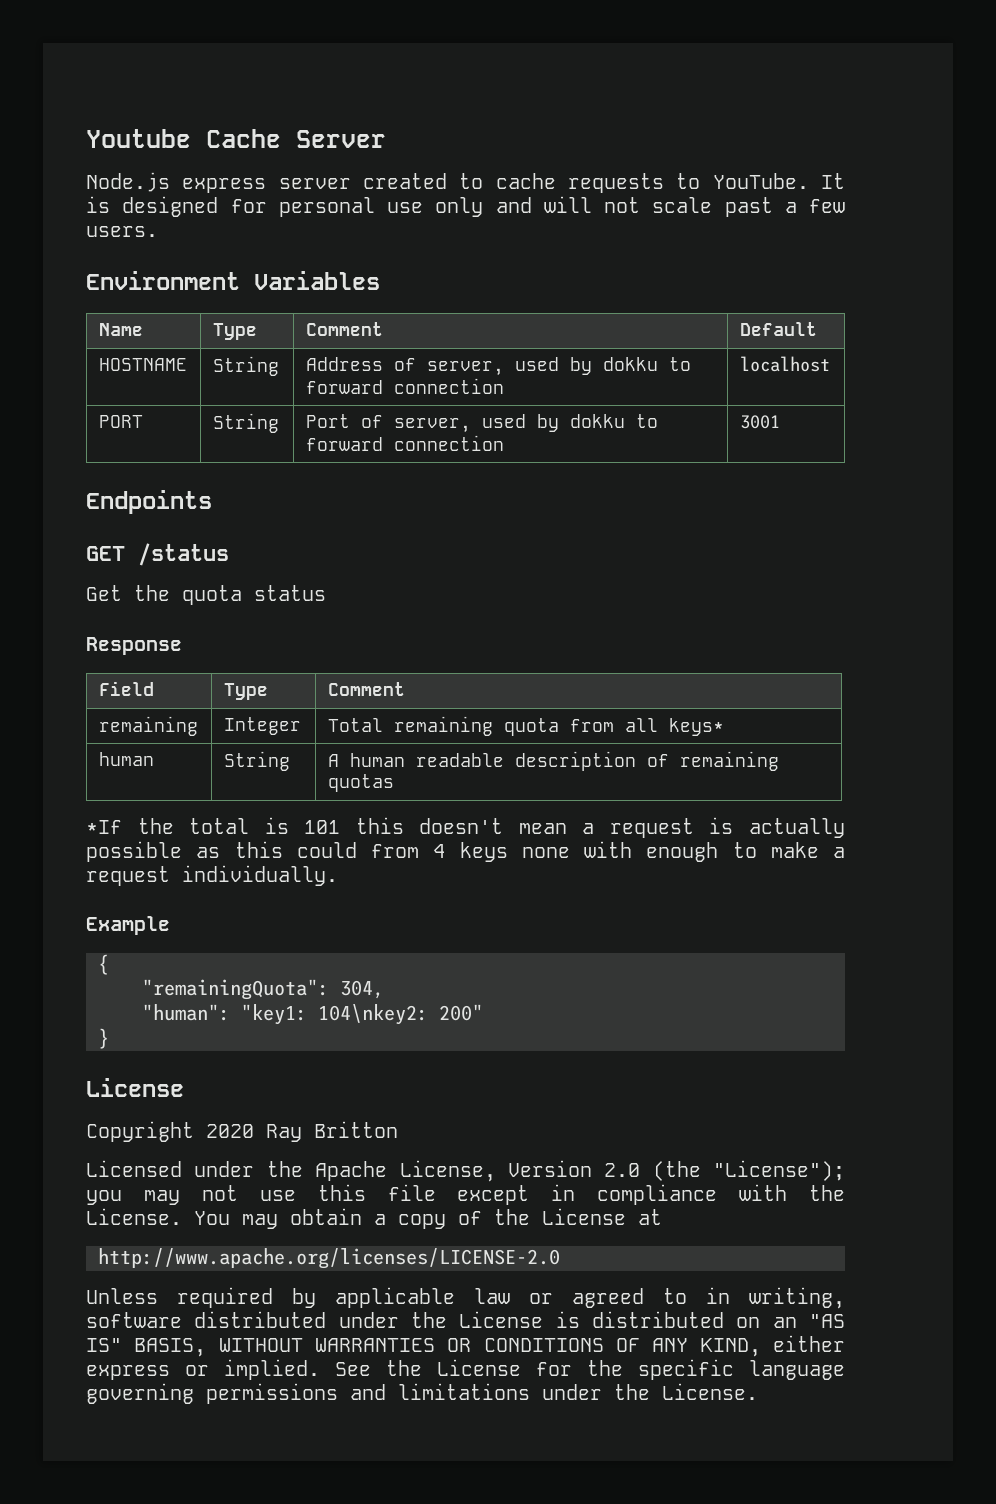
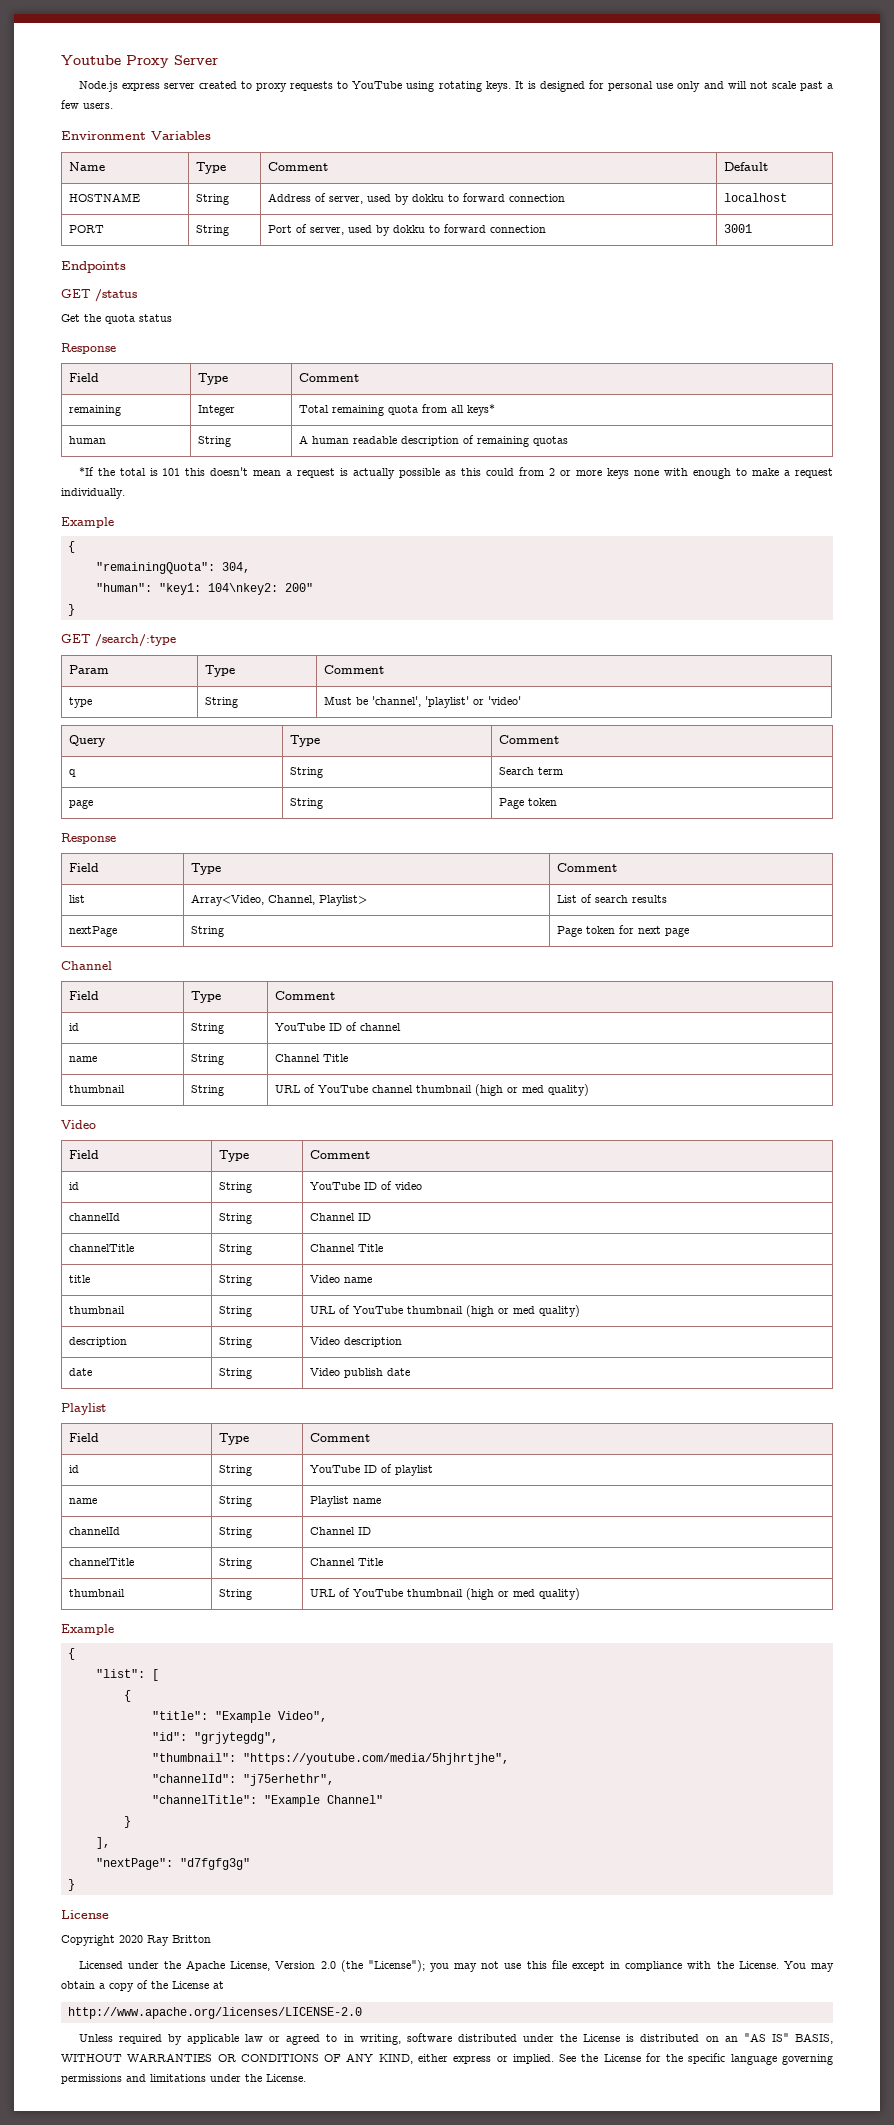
- Youtube Cache Server
+ Youtube Proxy Server
- Node.js express server created to cache requests to YouTube.
+ Node.js express server created to proxy requests to YouTube using rotating keys.
- *If the total is 101 this doesn't mean a request is actually possible as this could from 4 keys none with enough to make a request individually.
+ *If the total is 101 this doesn't mean a request is actually possible as this could from 2 or more keys none with enough to make a request individually.
+ GET /search/:type
+ Param | Type | Comment
+ type | String | Must be 'channel', 'playlist' or 'video'
+ Query | Type | Comment
+ q | String | Search term
+ page | String | Page token
+ Response
+ Field | Type | Comment
+ list | Array<Video, Channel, Playlist> | List of search results
+ nextPage | String | Page token for next page
+ Channel
+ Field | Type | Comment
+ id | String | YouTube ID of channel
+ name | String | Channel Title
+ thumbnail | String | URL of YouTube channel thumbnail (high or med quality)
+ Video
+ Field | Type | Comment
+ id | String | YouTube ID of video
+ channelId | String | Channel ID
+ channelTitle | String | Channel Title
+ title | String | Video name
+ thumbnail | String | URL of YouTube thumbnail (high or med quality)
+ description | String | Video description
+ date | String | Video publish date
+ Playlist
+ Field | Type | Comment
+ id | String | YouTube ID of playlist
+ name | String | Playlist name
+ channelId | String | Channel ID
+ channelTitle | String | Channel Title
+ thumbnail | String | URL of YouTube thumbnail (high or med quality)
+ Example
+ {
+ "list": [
+ {
+ "title": "Example Video",
+ "id": "grjytegdg",
+ "thumbnail": "https://youtube.com/media/5hjhrtjhe",
+ "channelId": "j75erhethr",
+ "channelTitle": "Example Channel"
+ }
+ ],
+ "nextPage": "d7fgfg3g"
+ }

